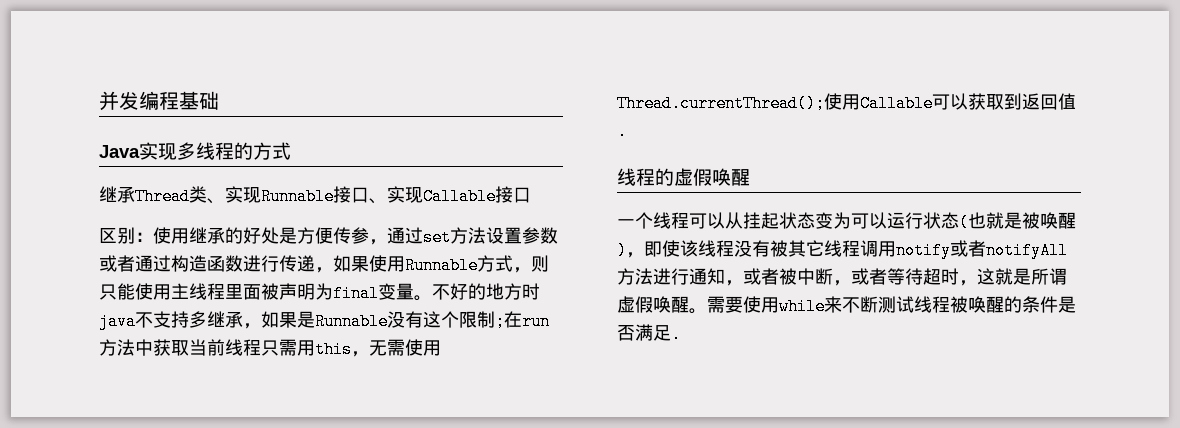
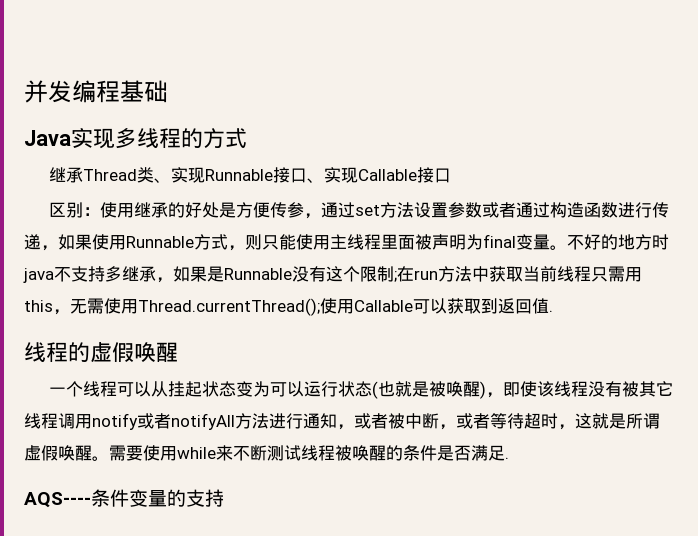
+ AQS----条件变量的支持

